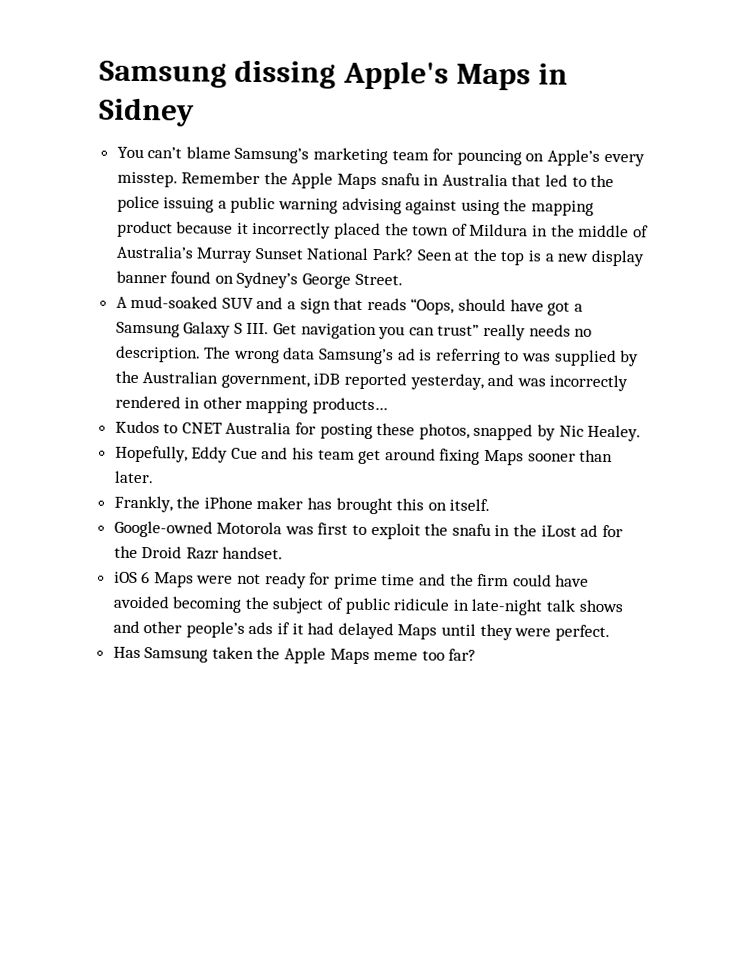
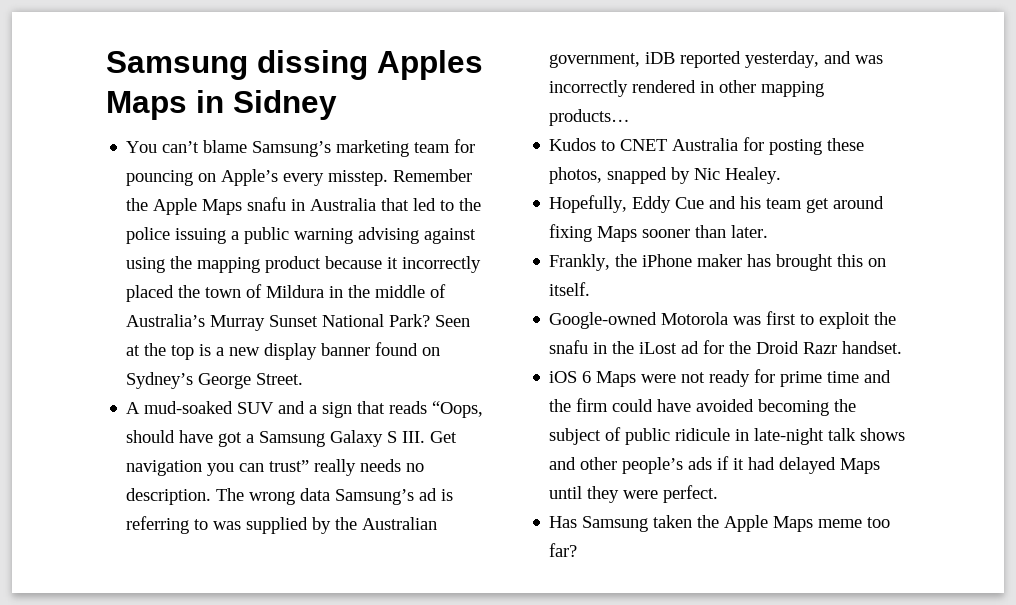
- Samsung dissing Apple's Maps in Sidney
+ Samsung dissing Apples Maps in Sidney

